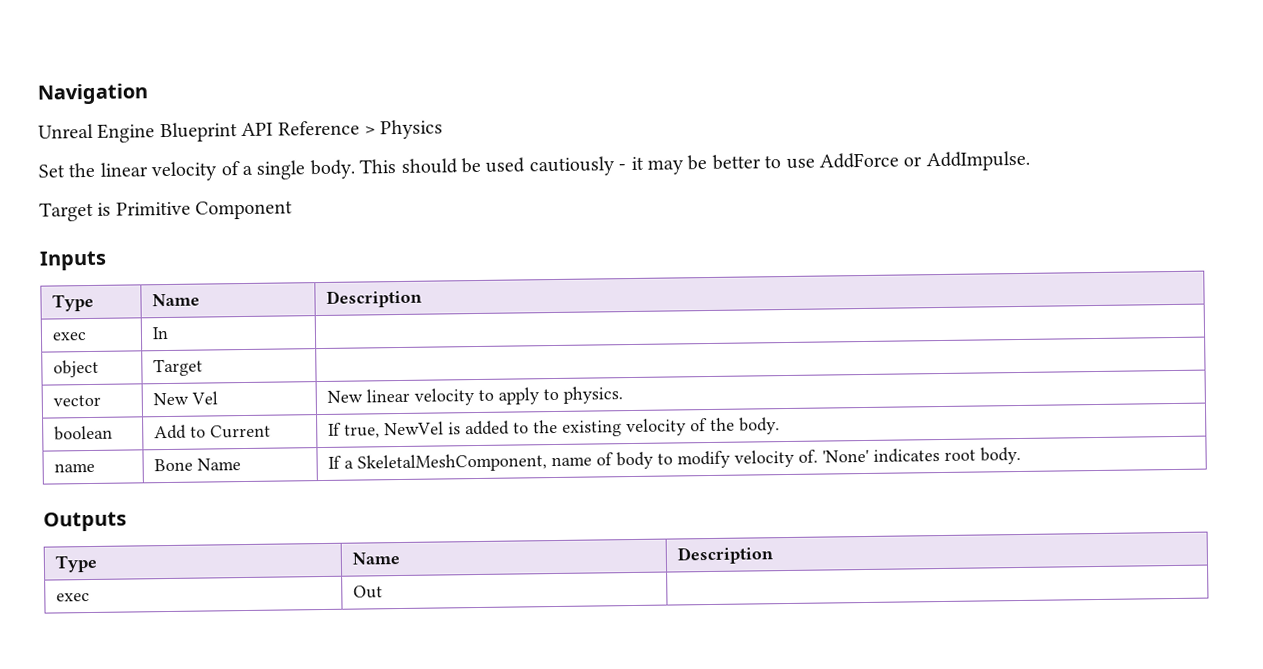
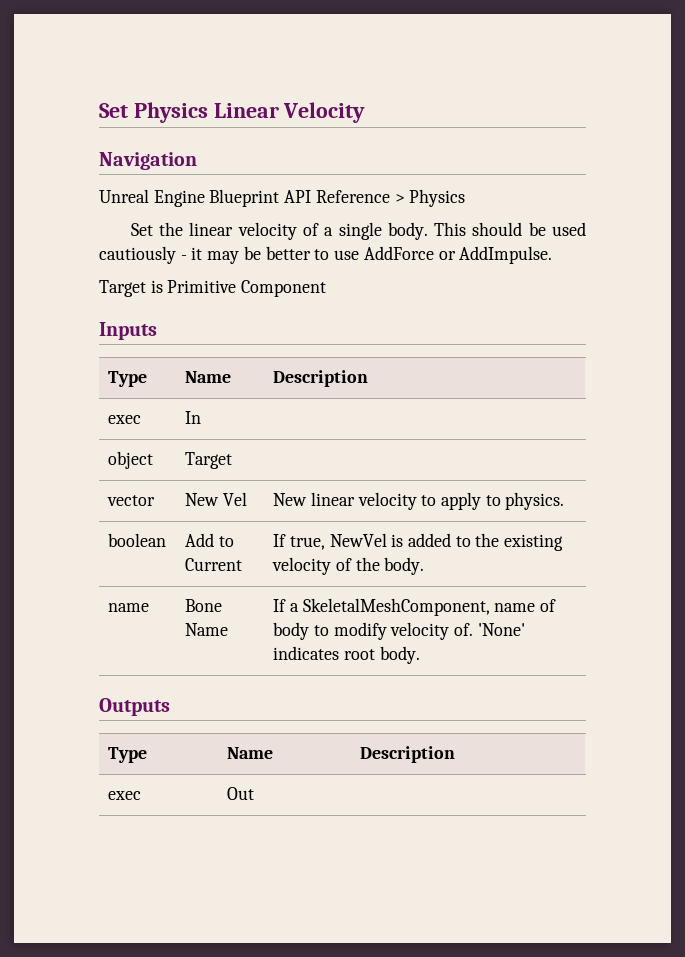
+ Set Physics Linear Velocity

